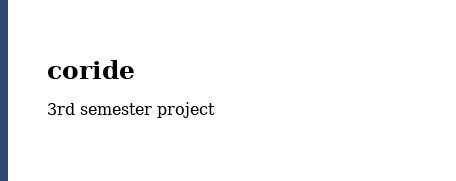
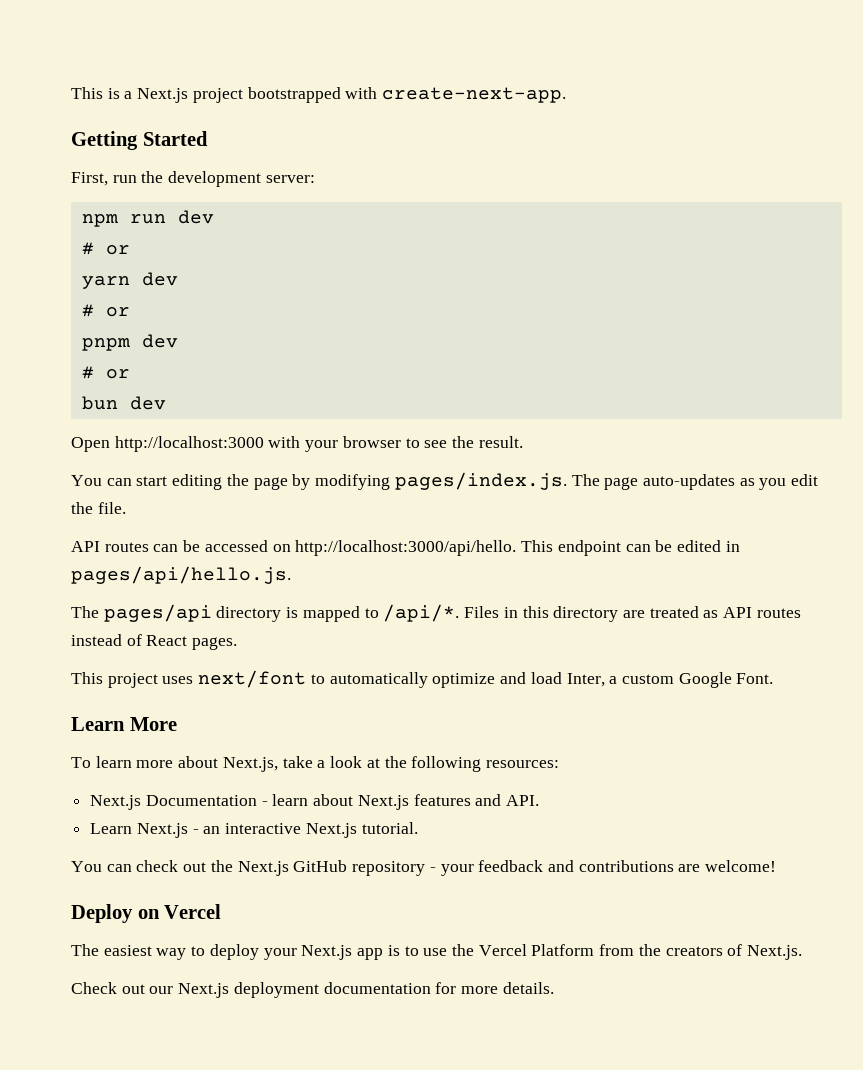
- coride
- 3rd semester project
+ This is a Next.js project bootstrapped with create-next-app.
+ Getting Started
+ First, run the development server:
+ npm run dev
+ # or
+ yarn dev
+ # or
+ pnpm dev
+ # or
+ bun dev
+ Open http://localhost:3000 with your browser to see the result.
+ You can start editing the page by modifying pages/index.js. The page auto-updates as you edit the file.
+ API routes can be accessed on http://localhost:3000/api/hello. This endpoint can be edited in pages/api/hello.js.
+ The pages/api directory is mapped to /api/*. Files in this directory are treated as API routes instead of React pages.
+ This project uses next/font to automatically optimize and load Inter, a custom Google Font.
+ Learn More
+ To learn more about Next.js, take a look at the following resources:
+ Next.js Documentation - learn about Next.js features and API.
+ Learn Next.js - an interactive Next.js tutorial.
+ You can check out the Next.js GitHub repository - your feedback and contributions are welcome!
+ Deploy on Vercel
+ The easiest way to deploy your Next.js app is to use the Vercel Platform from the creators of Next.js.
+ Check out our Next.js deployment documentation for more details.

